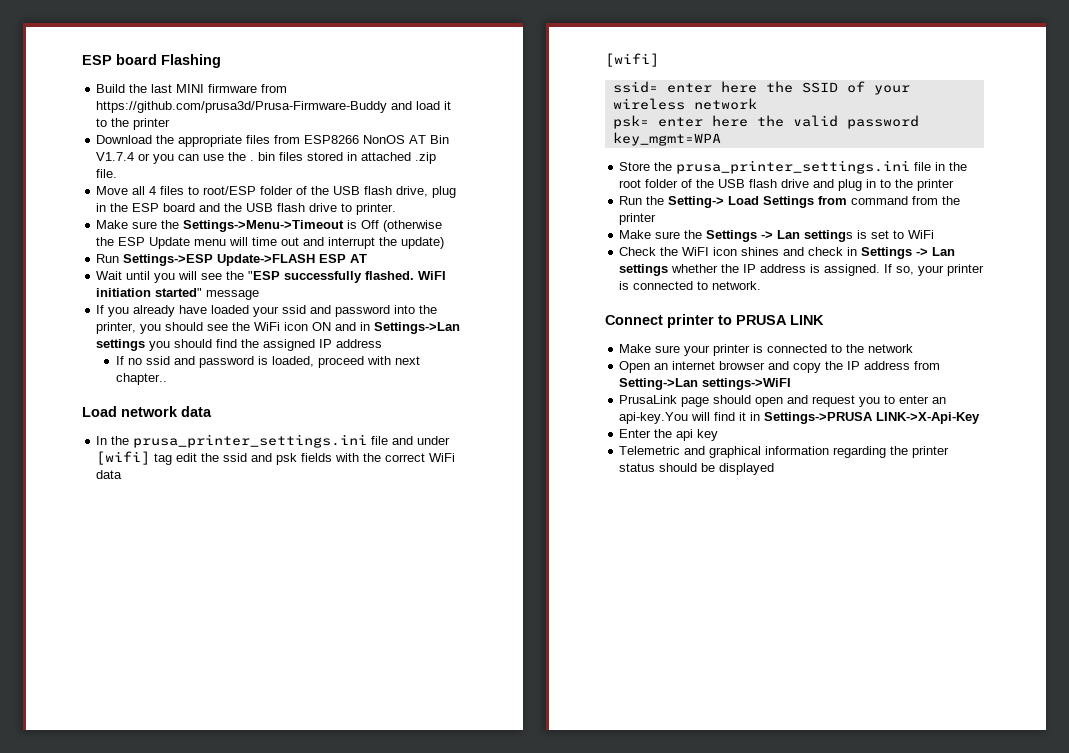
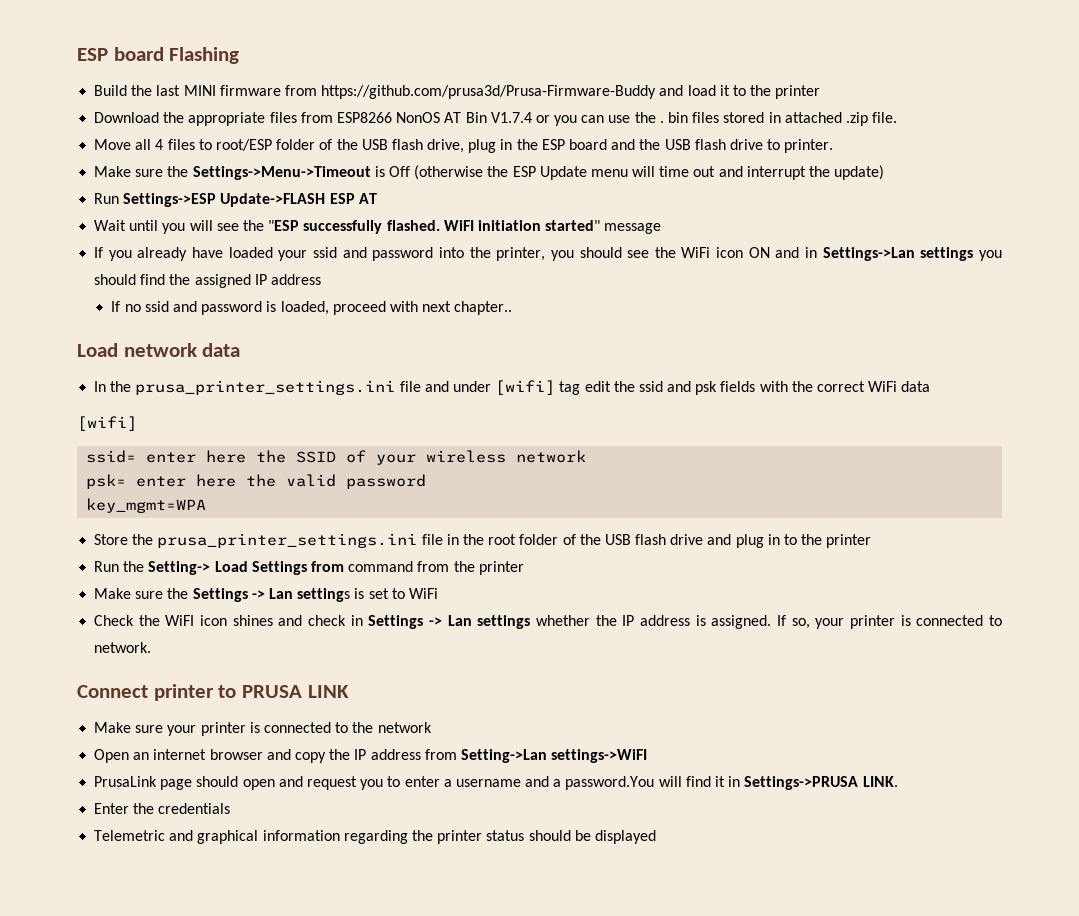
- PrusaLink page should open and request you to enter an api-key.You will find it in Settings->PRUSA LINK->X-Api-Key
+ PrusaLink page should open and request you to enter a username and a password.You will find it in Settings->PRUSA LINK.
- Enter the api key
+ Enter the credentials

